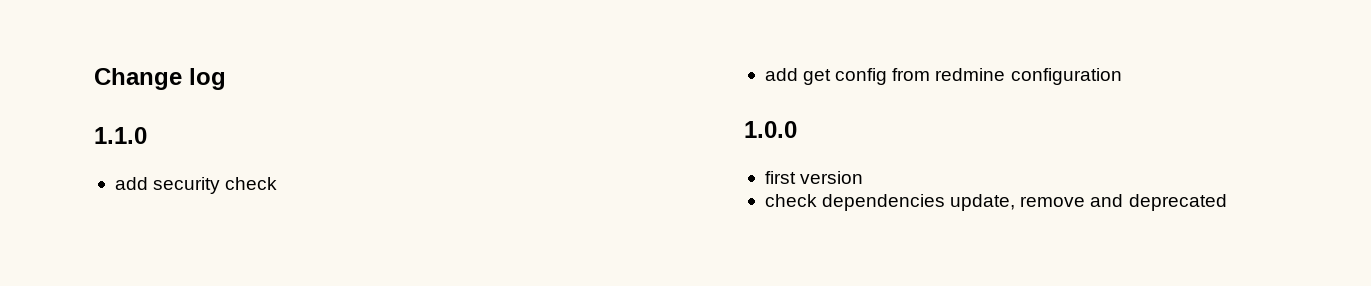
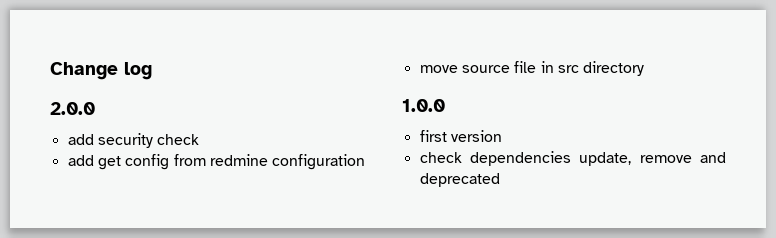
- 1.1.0
+ 2.0.0
+ move source file in src directory

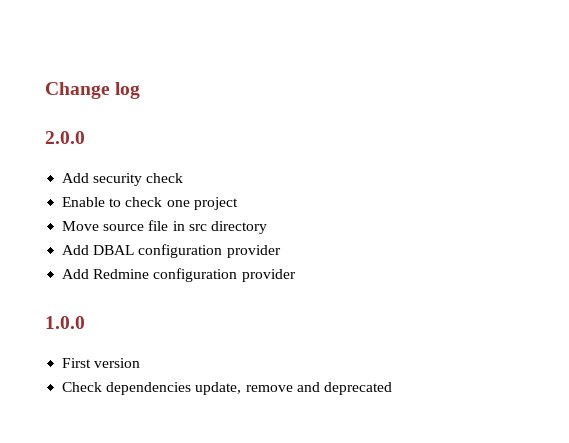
- add security check
+ Add security check
- add get config from redmine configuration
- move source file in src directory
+ Enable to check one project
+ Move source file in src directory
+ Add DBAL configuration provider
+ Add Redmine configuration provider
- first version
+ First version
- check dependencies update, remove and deprecated
+ Check dependencies update, remove and deprecated

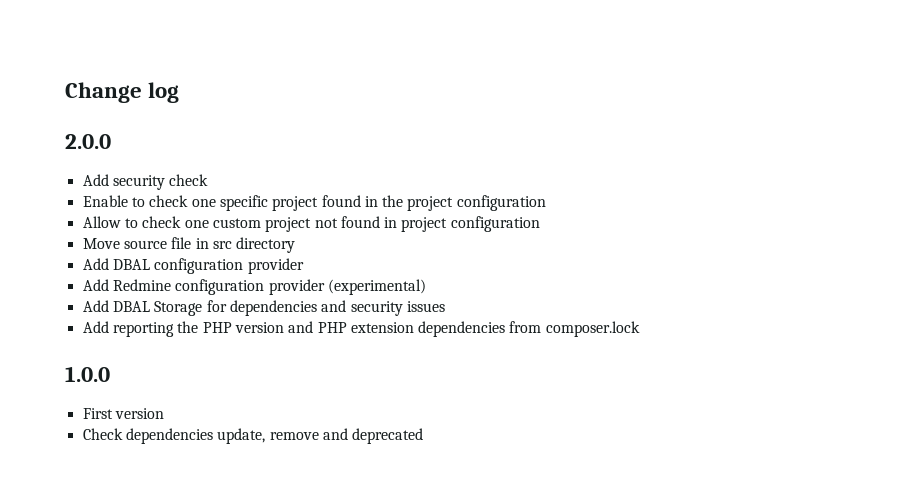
- Enable to check one project
+ Enable to check one specific project found in the project configuration
+ Allow to check one custom project not found in project configuration
- Add Redmine configuration provider
+ Add Redmine configuration provider (experimental)
+ Add DBAL Storage for dependencies and security issues
+ Add reporting the PHP version and PHP extension dependencies from composer.lock

